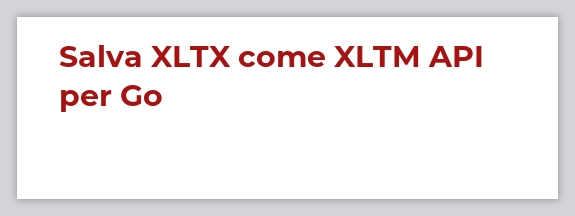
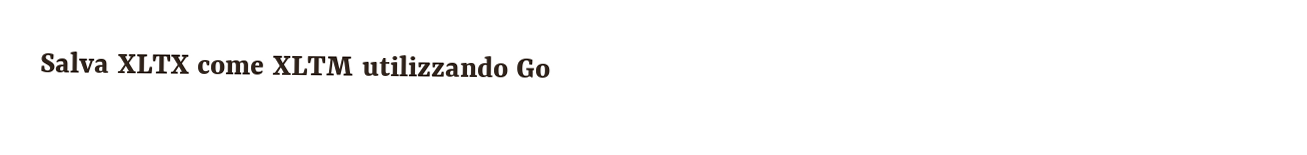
- Salva XLTX come XLTM API per Go
+ Salva XLTX come XLTM utilizzando Go

